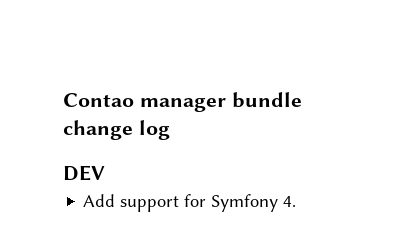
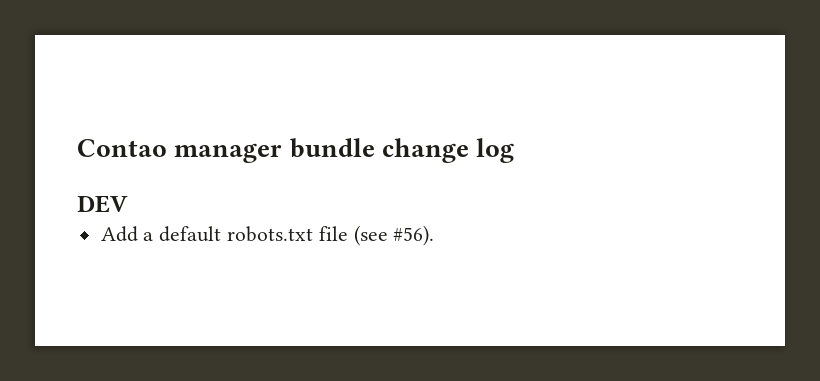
- Add support for Symfony 4.
+ Add a default robots.txt file (see #56).

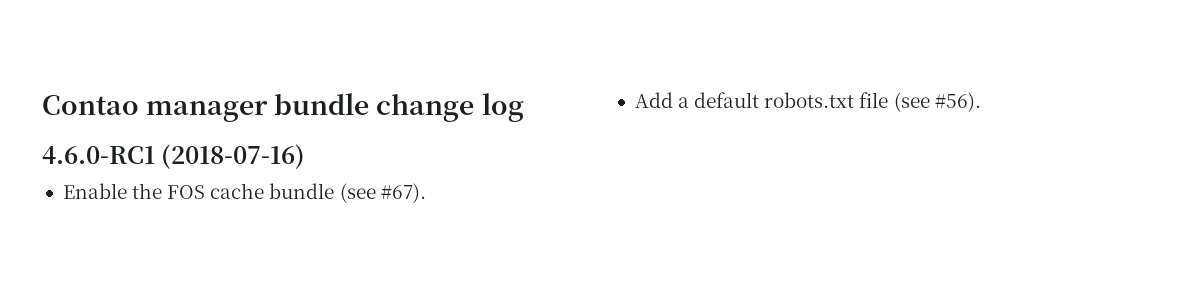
- DEV
+ 4.6.0-RC1 (2018-07-16)
+ Enable the FOS cache bundle (see #67).

